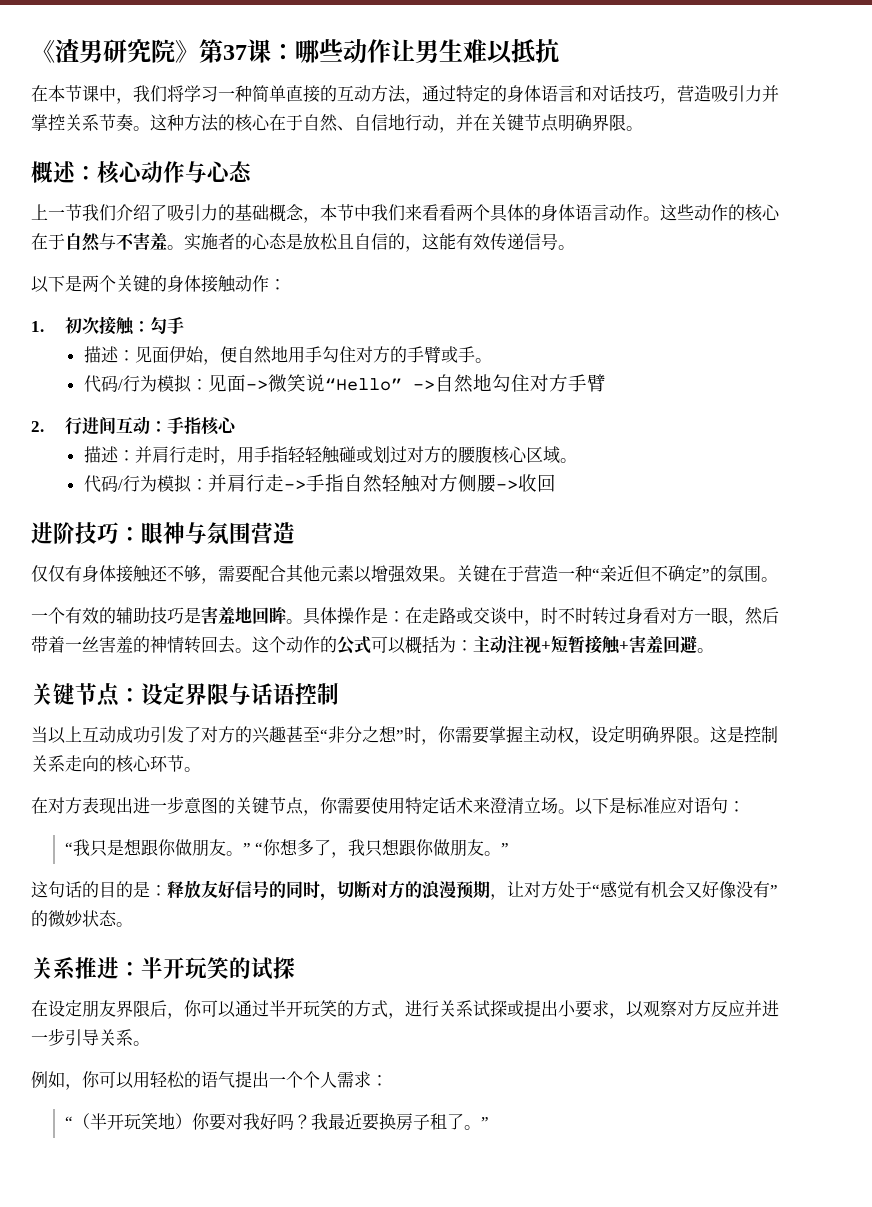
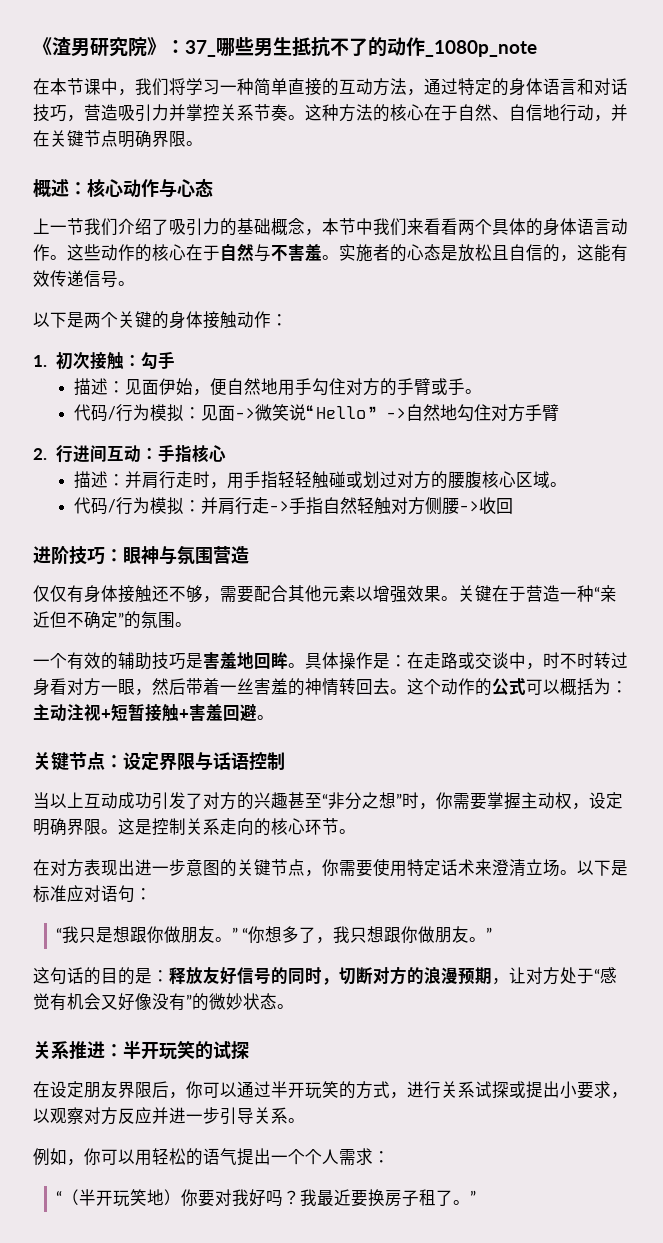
- 《渣男研究院》第37课：哪些动作让男生难以抵抗
+ 《渣男研究院》：37_哪些男生抵抗不了的动作_1080p_note

